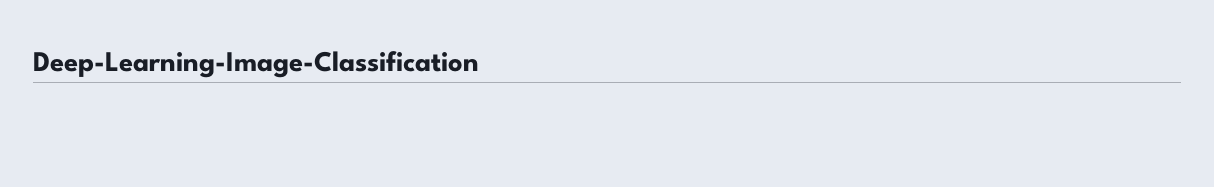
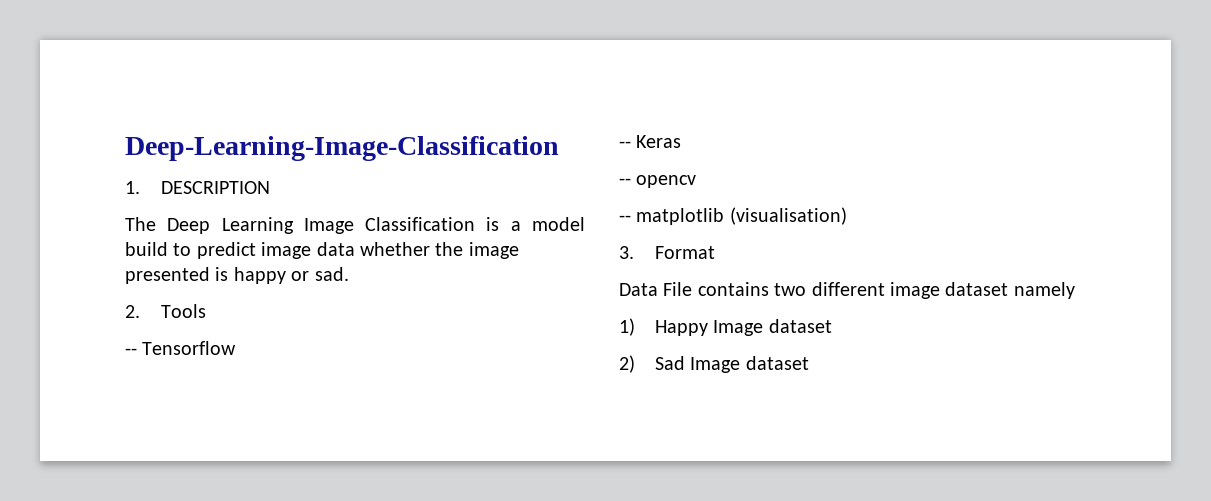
+ 1. DESCRIPTION
+ The Deep Learning Image Classification is a model build to predict image data whether the image presented is happy or sad.
+ 2. Tools
+ -- Tensorflow
+ -- Keras
+ -- opencv
+ -- matplotlib (visualisation)
+ 3. Format
+ Data File contains two different image dataset namely
+ 1) Happy Image dataset
+ 2) Sad Image dataset

